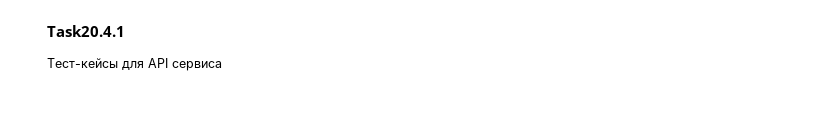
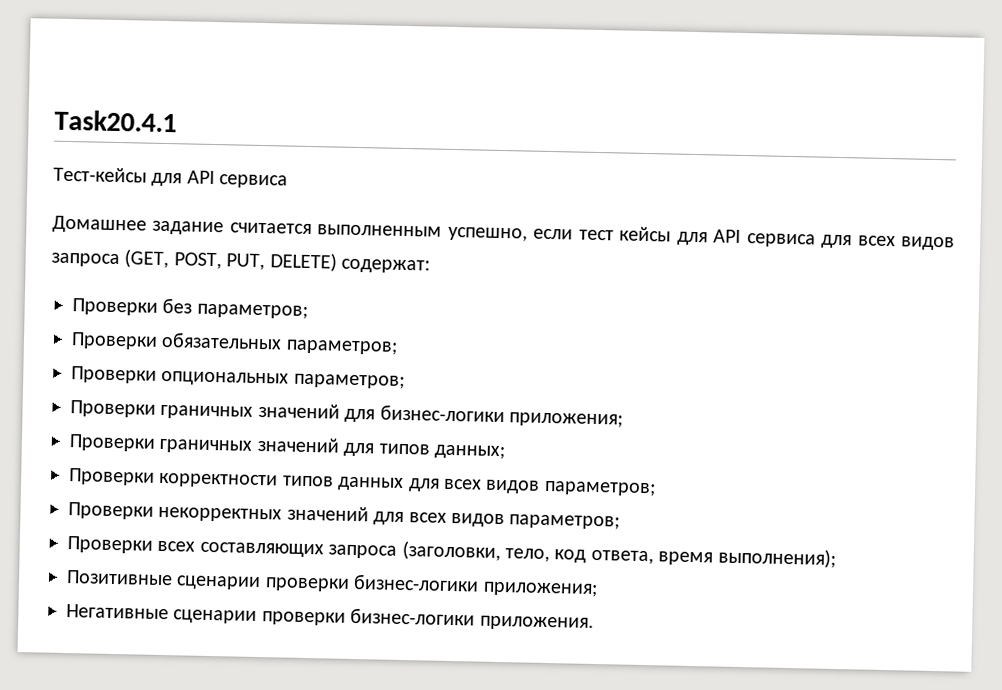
+ Домашнее задание считается выполненным успешно, если тест кейсы для API сервиса для всех видов запроса (GET, POST, PUT, DELETE) содержат:
+ Проверки без параметров;
+ Проверки обязательных параметров;
+ Проверки опциональных параметров;
+ Проверки граничных значений для бизнес-логики приложения;
+ Проверки граничных значений для типов данных;
+ Проверки корректности типов данных для всех видов параметров;
+ Проверки некорректных значений для всех видов параметров;
+ Проверки всех составляющих запроса (заголовки, тело, код ответа, время выполнения);
+ Позитивные сценарии проверки бизнес-логики приложения;
+ Негативные сценарии проверки бизнес-логики приложения.

